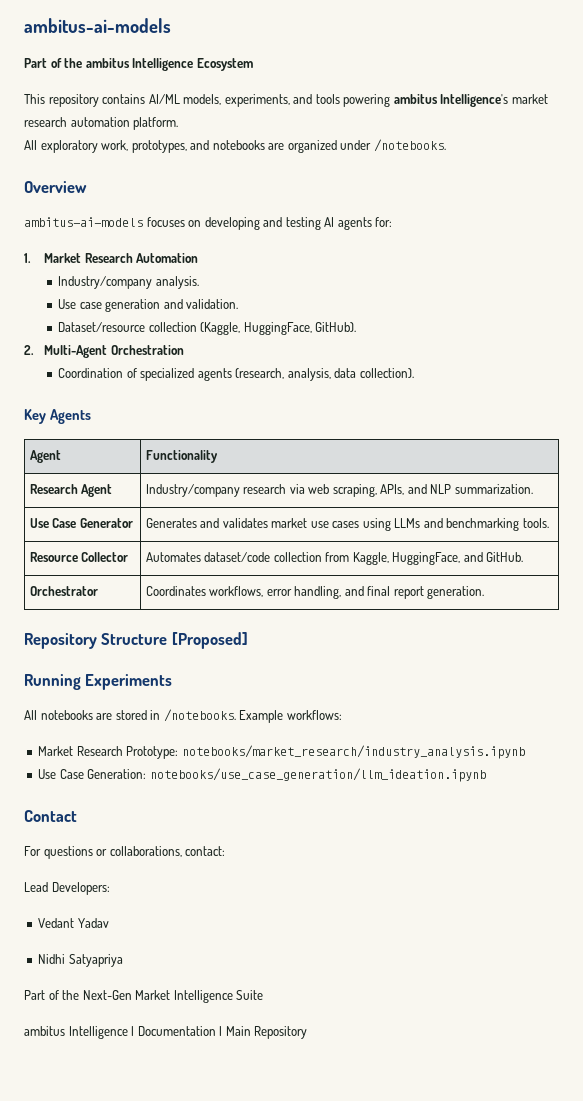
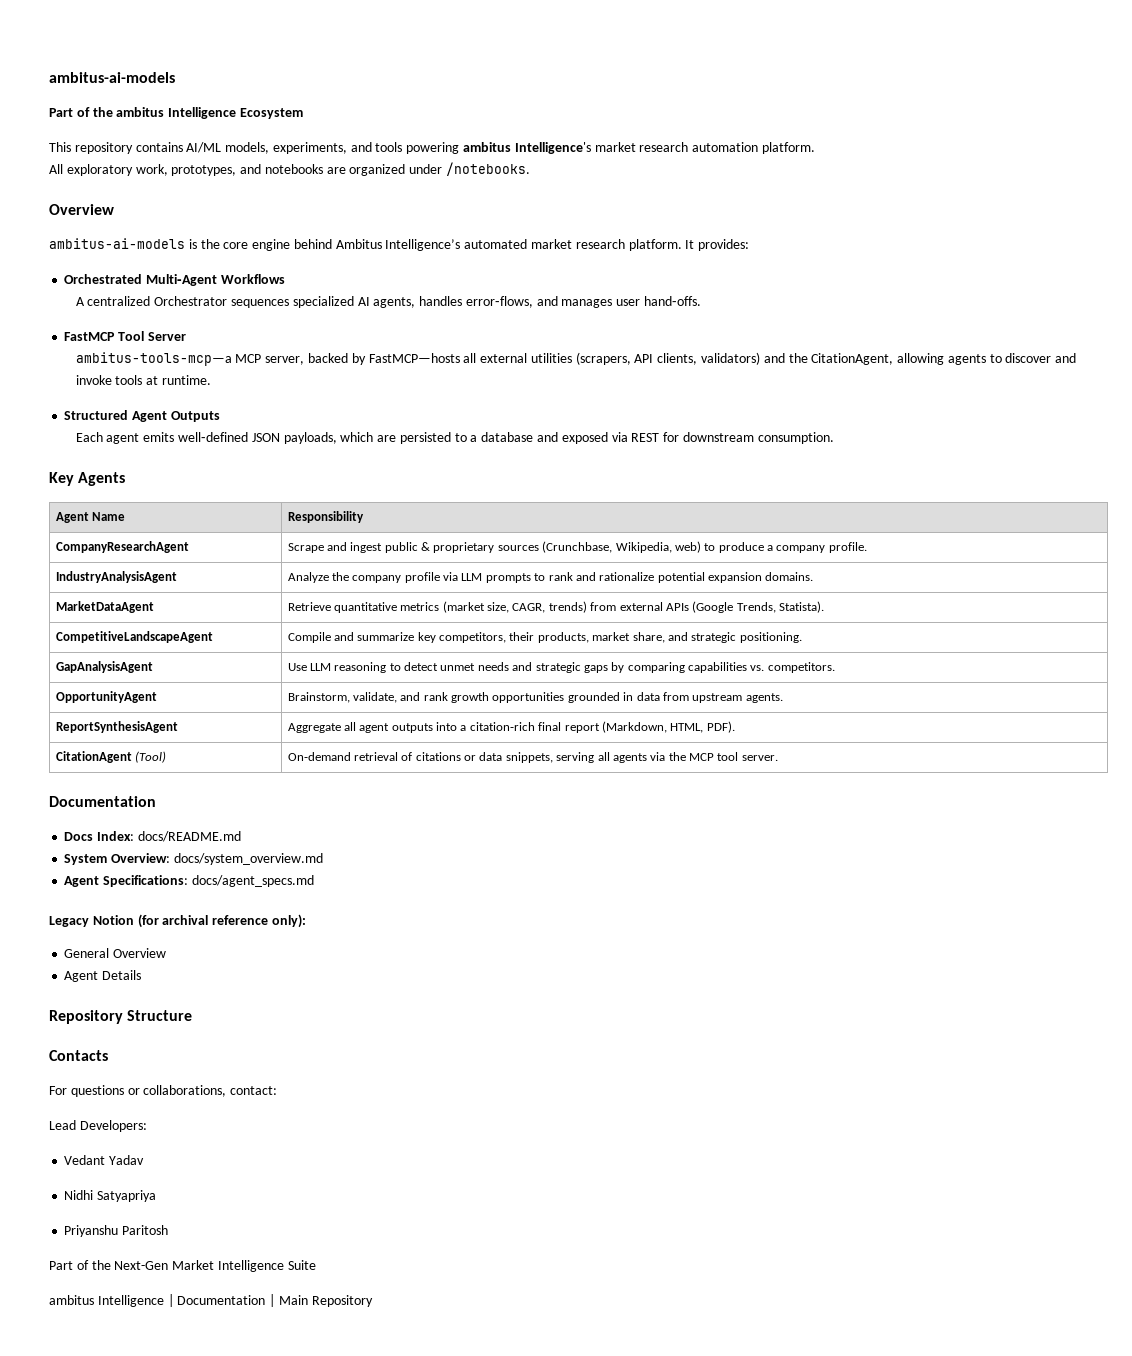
- ambitus-ai-models focuses on developing and testing AI agents for:
- 1. Market Research Automation
- Industry/company analysis.
- Use case generation and validation.
- Dataset/resource collection (Kaggle, HuggingFace, GitHub).
- 2. Multi-Agent Orchestration
- Coordination of specialized agents (research, analysis, data collection).
+ ambitus-ai-models is the core engine behind Ambitus Intelligence’s automated market research platform. It provides:
+ Orchestrated Multi‑Agent Workflows
+ A centralized Orchestrator sequences specialized AI agents, handles error‑flows, and manages user hand‑offs.
+ FastMCP Tool Server
+ ambitus-tools-mcp—a MCP server, backed by FastMCP—hosts all external utilities (scrapers, API clients, validators) and the CitationAgent, allowing agents to discover and invoke tools at runtime.
+ Structured Agent Outputs
+ Each agent emits well‑defined JSON payloads, which are persisted to a database and exposed via REST for downstream consumption.
  Key Agents
- Agent | Functionality
- Research Agent | Industry/company research via web scraping, APIs, and NLP summarization.
- Use Case Generator | Generates and validates market use cases using LLMs and benchmarking tools.
- Resource Collector | Automates dataset/code collection from Kaggle, HuggingFace, and GitHub.
- Orchestrator | Coordinates workflows, error handling, and final report generation.
- Repository Structure [Proposed]
- Running Experiments
- All notebooks are stored in /notebooks. Example workflows:
- Market Research Prototype: notebooks/market_research/industry_analysis.ipynb
- Use Case Generation: notebooks/use_case_generation/llm_ideation.ipynb
- Contact
+ Agent Name | Responsibility
+ CompanyResearchAgent | Scrape and ingest public & proprietary sources (Crunchbase, Wikipedia, web) to produce a company profile.
+ IndustryAnalysisAgent | Analyze the company profile via LLM prompts to rank and rationalize potential expansion domains.
+ MarketDataAgent | Retrieve quantitative metrics (market size, CAGR, trends) from external APIs (Google Trends, Statista).
+ CompetitiveLandscapeAgent | Compile and summarize key competitors, their products, market share, and strategic positioning.
+ GapAnalysisAgent | Use LLM reasoning to detect unmet needs and strategic gaps by comparing capabilities vs. competitors.
+ OpportunityAgent | Brainstorm, validate, and rank growth opportunities grounded in data from upstream agents.
+ ReportSynthesisAgent | Aggregate all agent outputs into a citation‑rich final report (Markdown, HTML, PDF).
+ CitationAgent (Tool) | On‑demand retrieval of citations or data snippets, serving all agents via the MCP tool server.
+ Documentation
+ Docs Index: docs/README.md
+ System Overview: docs/system_overview.md
+ Agent Specifications: docs/agent_specs.md
+ Legacy Notion (for archival reference only):
+ General Overview
+ Agent Details
+ Repository Structure
+ Contacts
+ Priyanshu Paritosh

